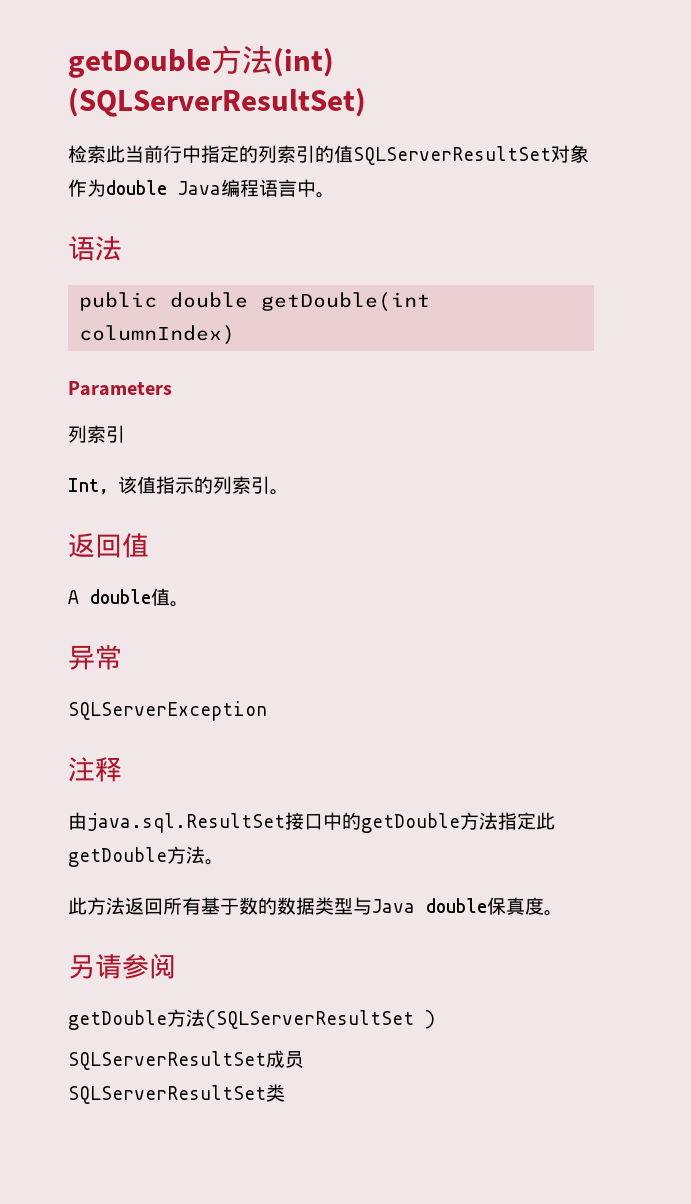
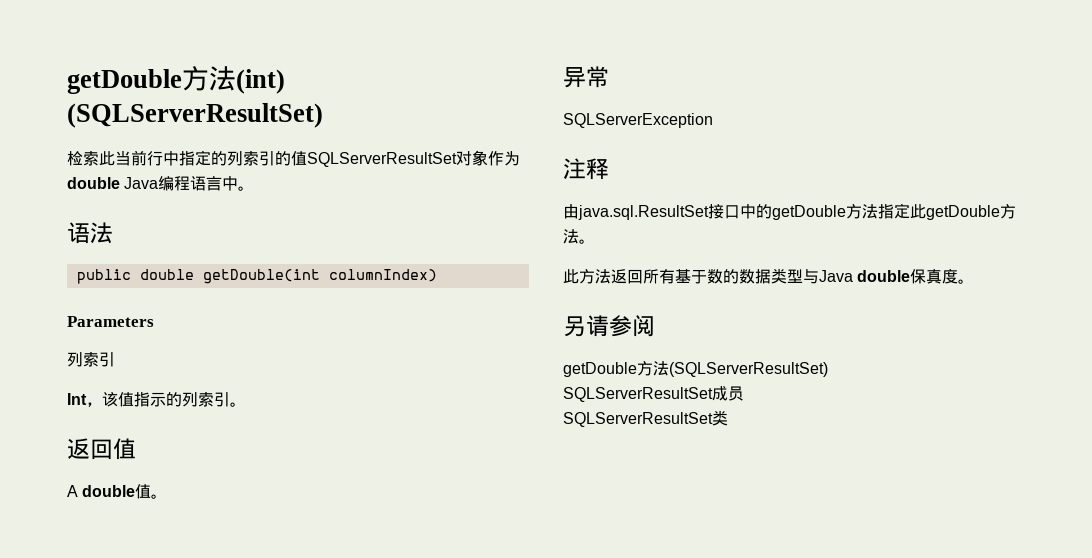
- getDouble方法(SQLServerResultSet )
+ getDouble方法(SQLServerResultSet)

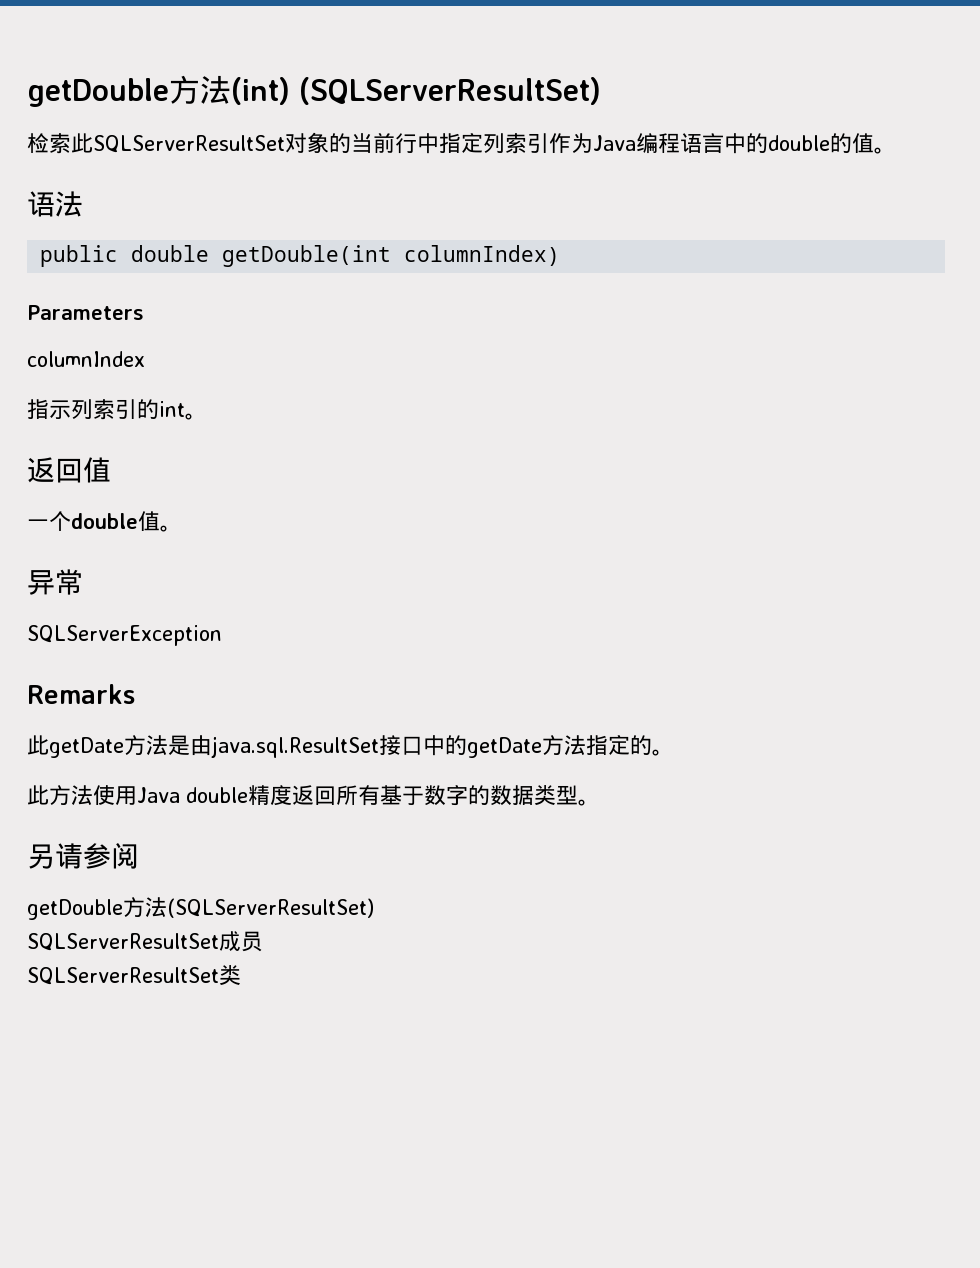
- 检索此当前行中指定的列索引的值SQLServerResultSet对象作为double Java编程语言中。
+ 检索此SQLServerResultSet对象的当前行中指定列索引作为Java编程语言中的double的值。
  Parameters
- 列索引
- Int，该值指示的列索引。
+ columnIndex
+ 指示列索引的int。
- A double值。
+ 一个double值。
- 注释
- 由java.sql.ResultSet接口中的getDouble方法指定此getDouble方法。
+ Remarks
+ 此getDate方法是由java.sql.ResultSet接口中的getDate方法指定的。
- 此方法返回所有基于数的数据类型与Java double保真度。
+ 此方法使用Java double精度返回所有基于数字的数据类型。

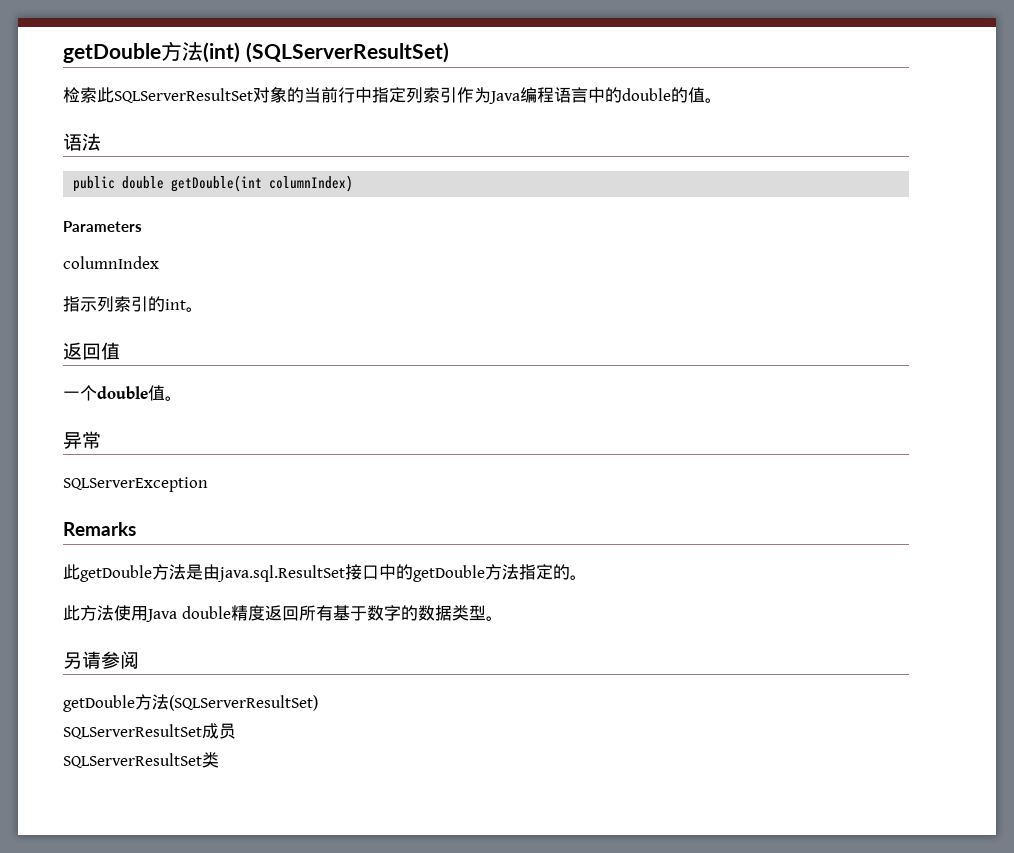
- 此getDate方法是由java.sql.ResultSet接口中的getDate方法指定的。
+ 此getDouble方法是由java.sql.ResultSet接口中的getDouble方法指定的。

